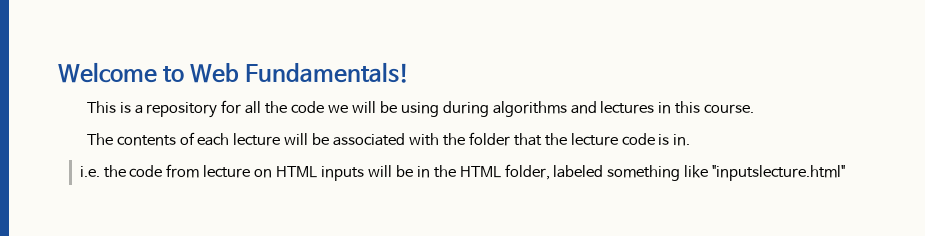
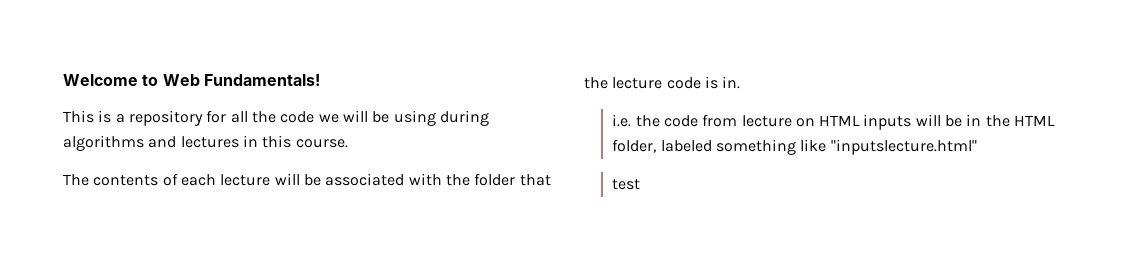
+ test

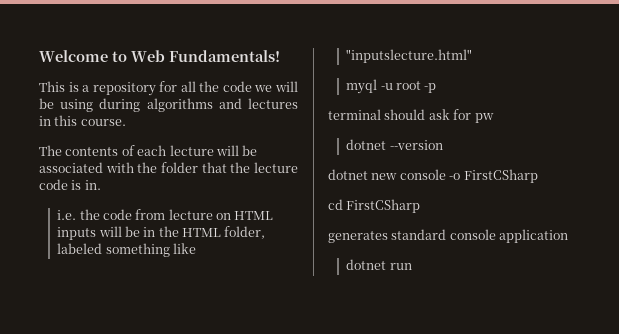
- test
+ myql -u root -p
+ terminal should ask for pw
+ dotnet --version
+ dotnet new console -o FirstCSharp
+ cd FirstCSharp
+ generates standard console application
+ dotnet run

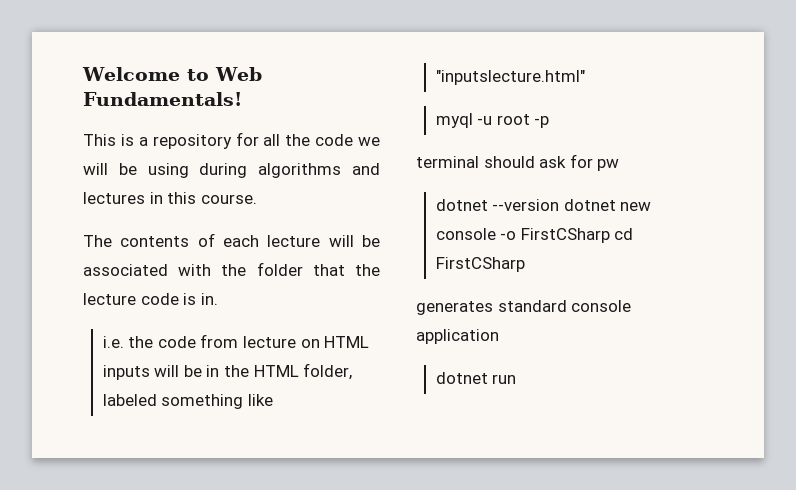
- dotnet --version
- dotnet new console -o FirstCSharp
- cd FirstCSharp
+ dotnet --version dotnet new console -o FirstCSharp cd FirstCSharp

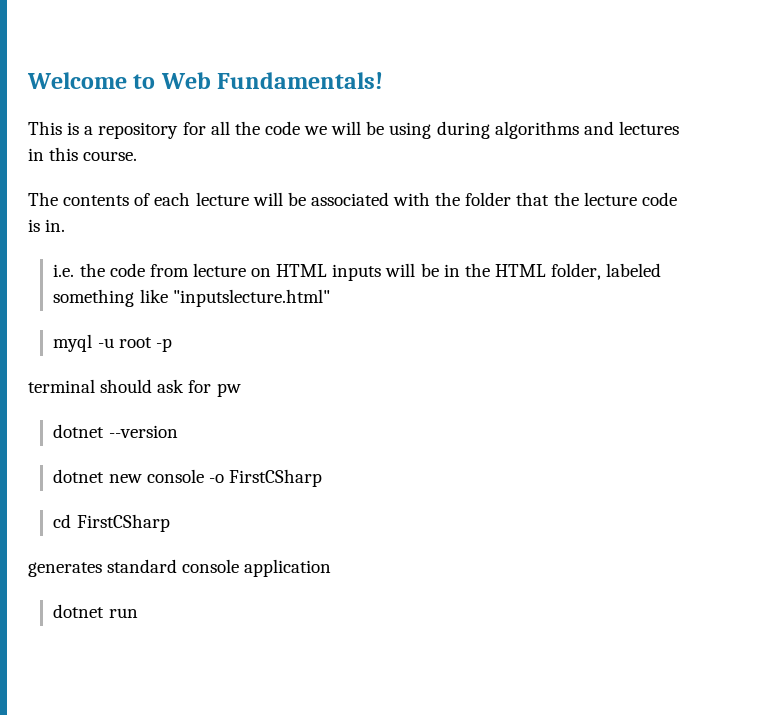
- dotnet --version dotnet new console -o FirstCSharp cd FirstCSharp
+ dotnet --version
+ dotnet new console -o FirstCSharp
+ cd FirstCSharp

